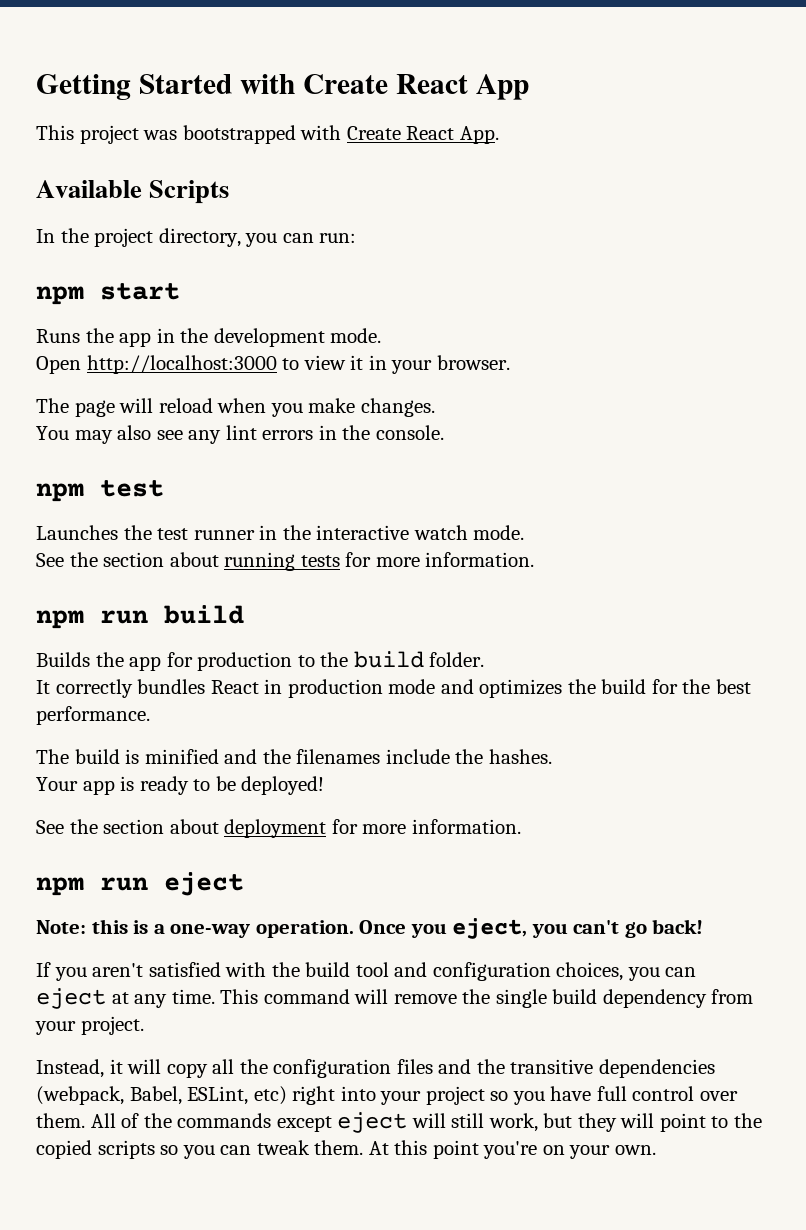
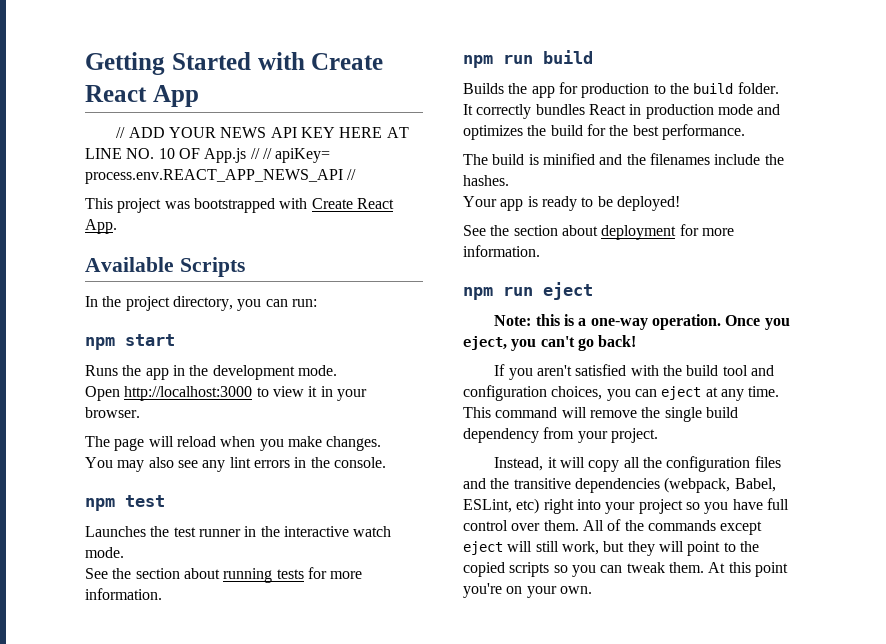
+ // ADD YOUR NEWS API KEY HERE AT LINE NO. 10 OF App.js // // apiKey= process.env.REACT_APP_NEWS_API //

